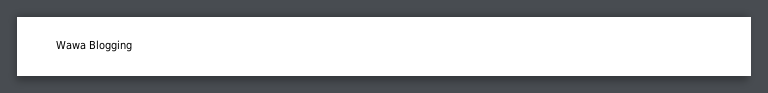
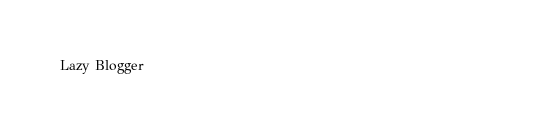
- Wawa Blogging
+ Lazy Blogger

